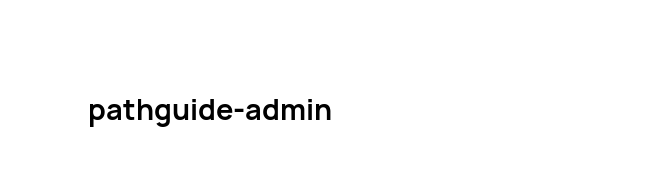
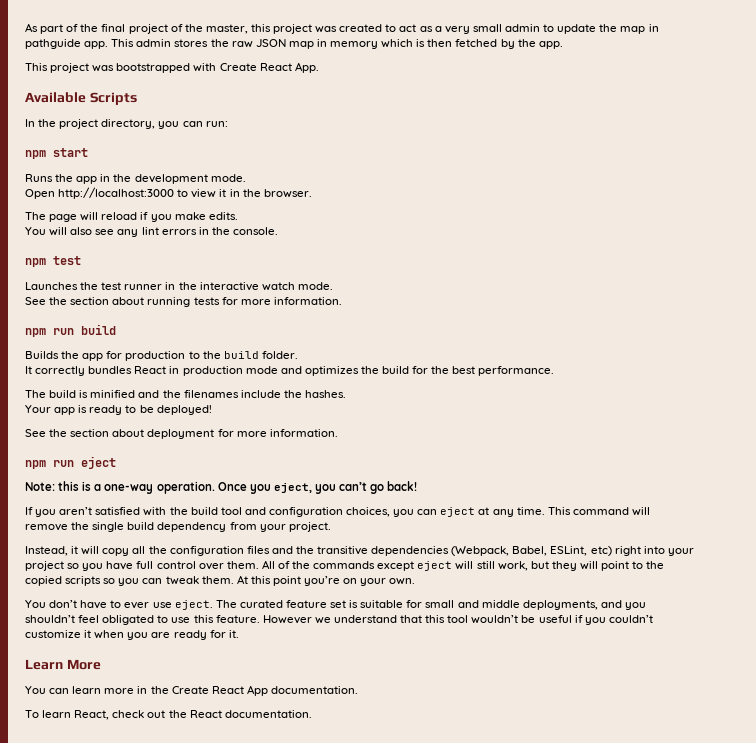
- pathguide-admin
+ As part of the final project of the master, this project was created to act as a very small admin to update the map in pathguide app. This admin stores the raw JSON map in memory which is then fetched by the app.
+ This project was bootstrapped with Create React App.
+ Available Scripts
+ In the project directory, you can run:
+ npm start
+ Runs the app in the development mode.
+ Open http://localhost:3000 to view it in the browser.
+ The page will reload if you make edits.
+ You will also see any lint errors in the console.
+ npm test
+ Launches the test runner in the interactive watch mode.
+ See the section about running tests for more information.
+ npm run build
+ Builds the app for production to the build folder.
+ It correctly bundles React in production mode and optimizes the build for the best performance.
+ The build is minified and the filenames include the hashes.
+ Your app is ready to be deployed!
+ See the section about deployment for more information.
+ npm run eject
+ Note: this is a one-way operation. Once you eject, you can’t go back!
+ If you aren’t satisfied with the build tool and configuration choices, you can eject at any time. This command will remove the single build dependency from your project.
+ Instead, it will copy all the configuration files and the transitive dependencies (Webpack, Babel, ESLint, etc) right into your project so you have full control over them. All of the commands except eject will still work, but they will point to the copied scripts so you can tweak them. At this point you’re on your own.
+ You don’t have to ever use eject. The curated feature set is suitable for small and middle deployments, and you shouldn’t feel obligated to use this feature. However we understand that this tool wouldn’t be useful if you couldn’t customize it when you are ready for it.
+ Learn More
+ You can learn more in the Create React App documentation.
+ To learn React, check out the React documentation.

